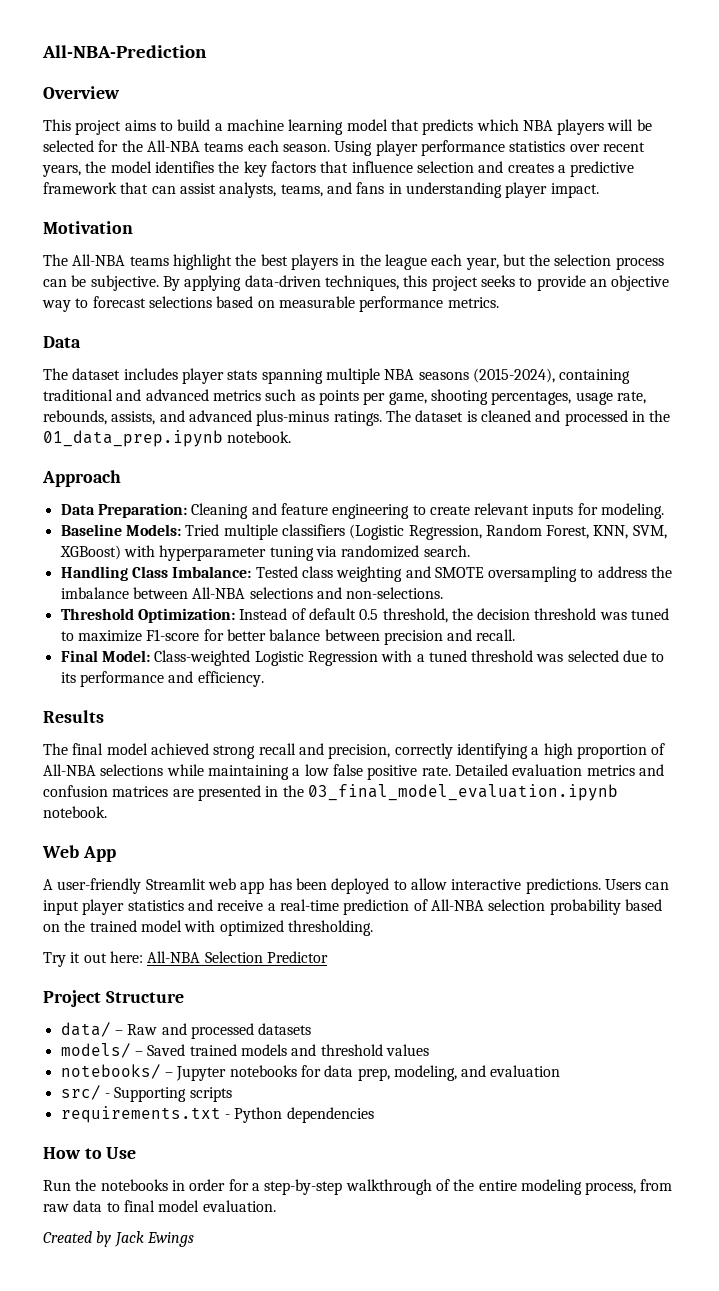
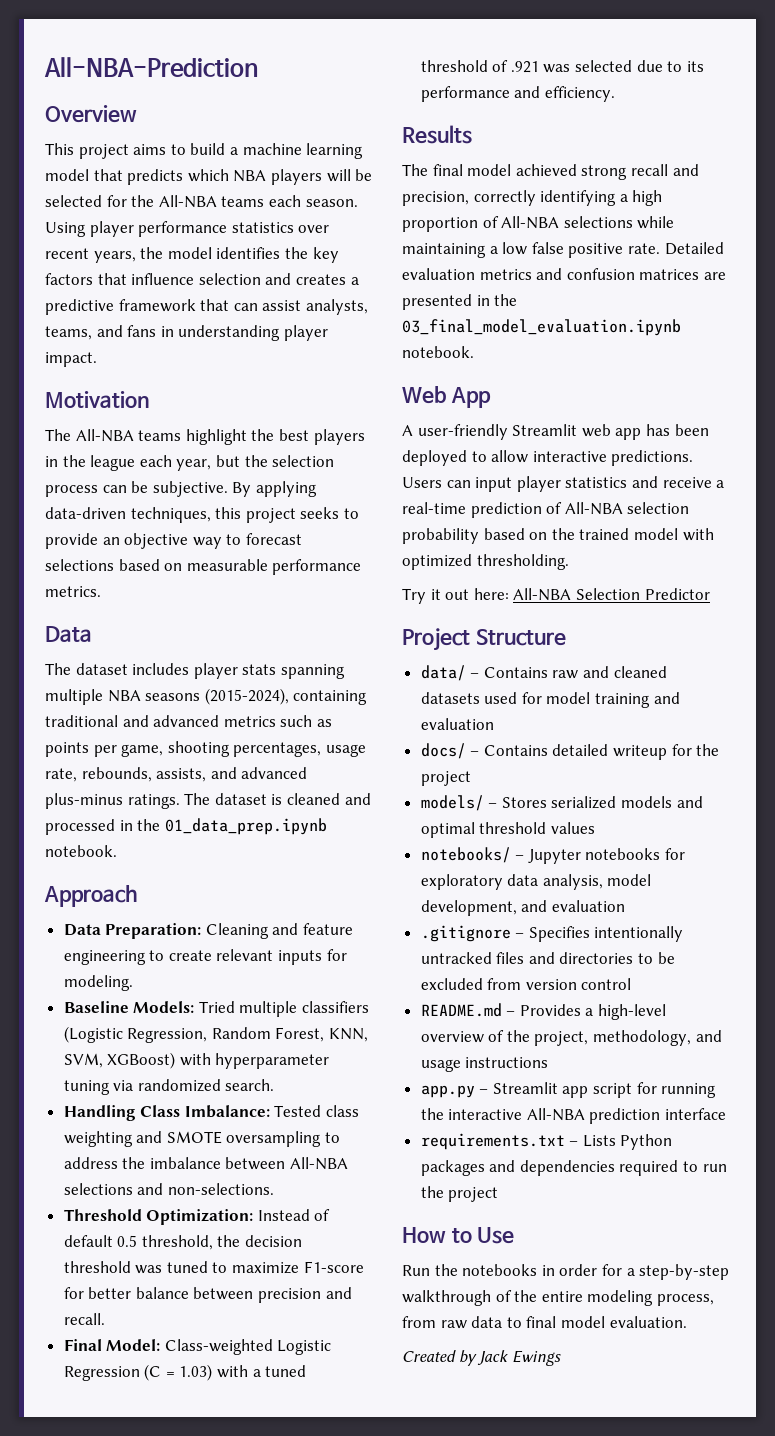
- Final Model: Class-weighted Logistic Regression with a tuned threshold was selected due to its performance and efficiency.
+ Final Model: Class-weighted Logistic Regression (C = 1.03) with a tuned threshold of .921 was selected due to its performance and efficiency.
- data/ – Raw and processed datasets
+ data/ – Contains raw and cleaned datasets used for model training and evaluation
+ docs/ – Contains detailed writeup for the project
- models/ – Saved trained models and threshold values
+ models/ – Stores serialized models and optimal threshold values
- notebooks/ – Jupyter notebooks for data prep, modeling, and evaluation
- src/ - Supporting scripts
- requirements.txt - Python dependencies
+ notebooks/ – Jupyter notebooks for exploratory data analysis, model development, and evaluation
+ .gitignore – Specifies intentionally untracked files and directories to be excluded from version control
+ README.md – Provides a high-level overview of the project, methodology, and usage instructions
+ app.py – Streamlit app script for running the interactive All-NBA prediction interface
+ requirements.txt – Lists Python packages and dependencies required to run the project

